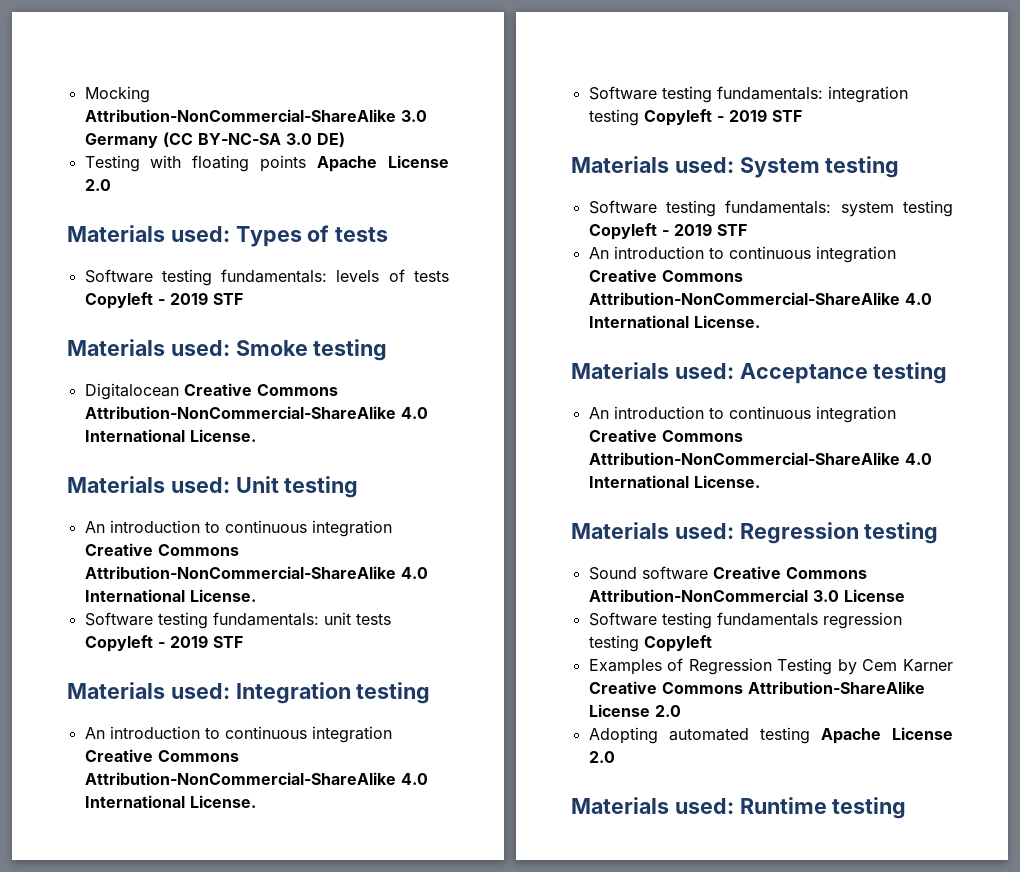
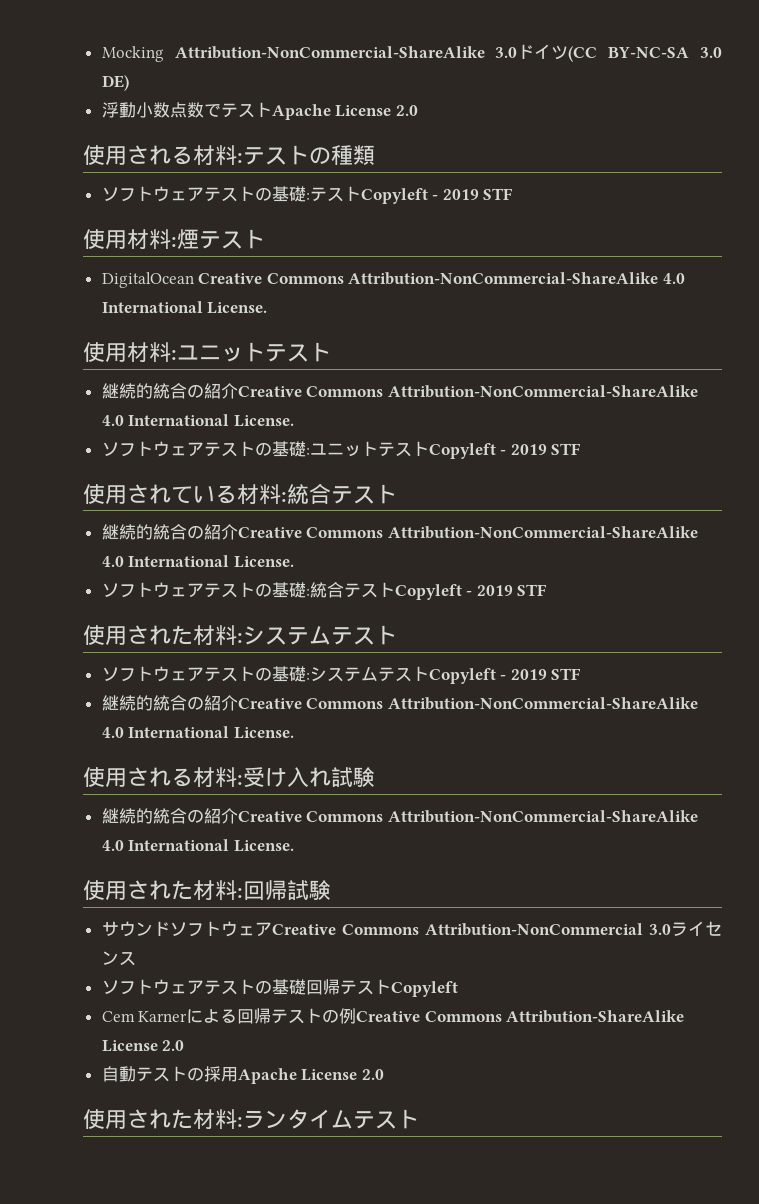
- Mocking Attribution-NonCommercial-ShareAlike 3.0 Germany (CC BY-NC-SA 3.0 DE)
+ Mocking Attribution-NonCommercial-ShareAlike 3.0ドイツ(CC BY-NC-SA 3.0 DE)
- Testing with floating points Apache License 2.0
- Materials used: Types of tests
- Software testing fundamentals: levels of tests Copyleft - 2019 STF
- Materials used: Smoke testing
- Digitalocean Creative Commons Attribution-NonCommercial-ShareAlike 4.0 International License.
- Materials used: Unit testing
- An introduction to continuous integration Creative Commons Attribution-NonCommercial-ShareAlike 4.0 International License.
- Software testing fundamentals: unit tests Copyleft - 2019 STF
- Materials used: Integration testing
- An introduction to continuous integration Creative Commons Attribution-NonCommercial-ShareAlike 4.0 International License.
- Software testing fundamentals: integration testing Copyleft - 2019 STF
- Materials used: System testing
- Software testing fundamentals: system testing Copyleft - 2019 STF
- An introduction to continuous integration Creative Commons Attribution-NonCommercial-ShareAlike 4.0 International License.
- Materials used: Acceptance testing
- An introduction to continuous integration Creative Commons Attribution-NonCommercial-ShareAlike 4.0 International License.
- Materials used: Regression testing
- Sound software Creative Commons Attribution-NonCommercial 3.0 License
- Software testing fundamentals regression testing Copyleft
- Examples of Regression Testing by Cem Karner Creative Commons Attribution-ShareAlike License 2.0
+ 浮動小数点数でテストApache License 2.0
+ 使用される材料:テストの種類
+ ソフトウェアテストの基礎:テストCopyleft - 2019 STF
+ 使用材料:煙テスト
+ DigitalOcean Creative Commons Attribution-NonCommercial-ShareAlike 4.0 International License.
+ 使用材料:ユニットテスト
+ 継続的統合の紹介Creative Commons Attribution-NonCommercial-ShareAlike 4.0 International License.
+ ソフトウェアテストの基礎:ユニットテストCopyleft - 2019 STF
+ 使用されている材料:統合テスト
+ 継続的統合の紹介Creative Commons Attribution-NonCommercial-ShareAlike 4.0 International License.
+ ソフトウェアテストの基礎:統合テストCopyleft - 2019 STF
+ 使用された材料:システムテスト
+ ソフトウェアテストの基礎:システムテストCopyleft - 2019 STF
+ 継続的統合の紹介Creative Commons Attribution-NonCommercial-ShareAlike 4.0 International License.
+ 使用される材料:受け入れ試験
+ 継続的統合の紹介Creative Commons Attribution-NonCommercial-ShareAlike 4.0 International License.
+ 使用された材料:回帰試験
+ サウンドソフトウェアCreative Commons Attribution-NonCommercial 3.0ライセンス
+ ソフトウェアテストの基礎回帰テストCopyleft
+ Cem Karnerによる回帰テストの例Creative Commons Attribution-ShareAlike License 2.0
- Adopting automated testing Apache License 2.0
- Materials used: Runtime testing
+ 自動テストの採用Apache License 2.0
+ 使用された材料:ランタイムテスト

